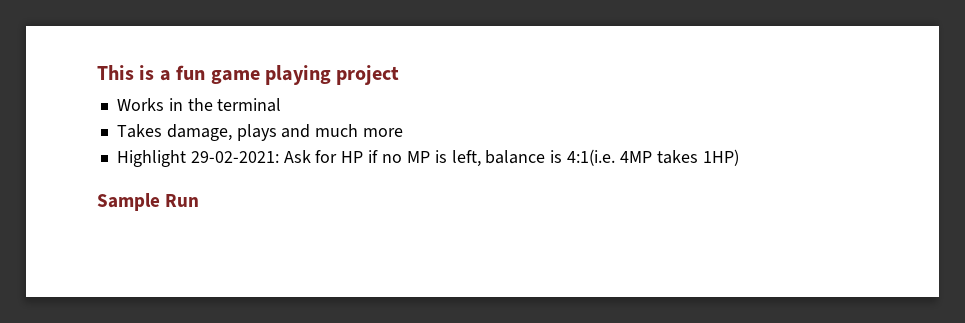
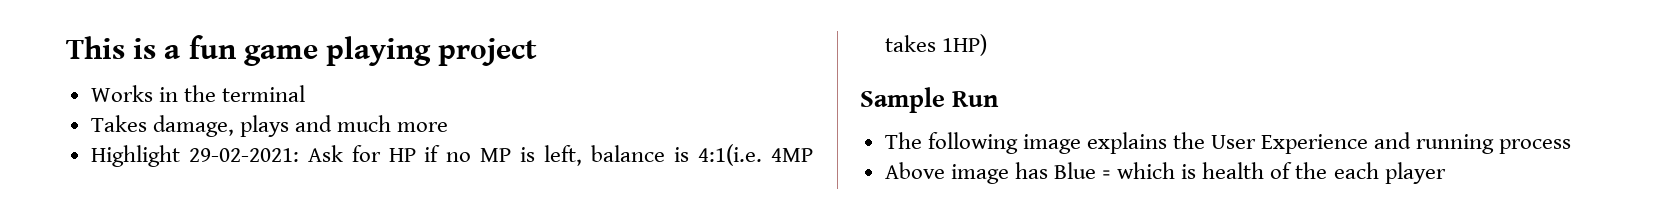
+ The following image explains the User Experience and running process
+ Above image has Blue = which is health of the each player

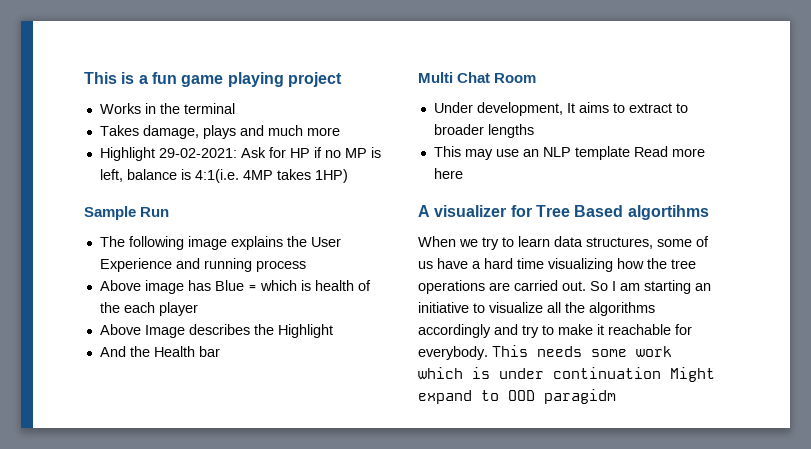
+ Above Image describes the Highlight
+ And the Health bar
+ Multi Chat Room
+ Under development, It aims to extract to broader lengths
+ This may use an NLP template Read more here
+ A visualizer for Tree Based algortihms
+ When we try to learn data structures, some of us have a hard time visualizing how the tree operations are carried out. So I am starting an initiative to visualize all the algorithms accordingly and try to make it reachable for everybody. This needs some work which is under continuation Might expand to OOD paragidm

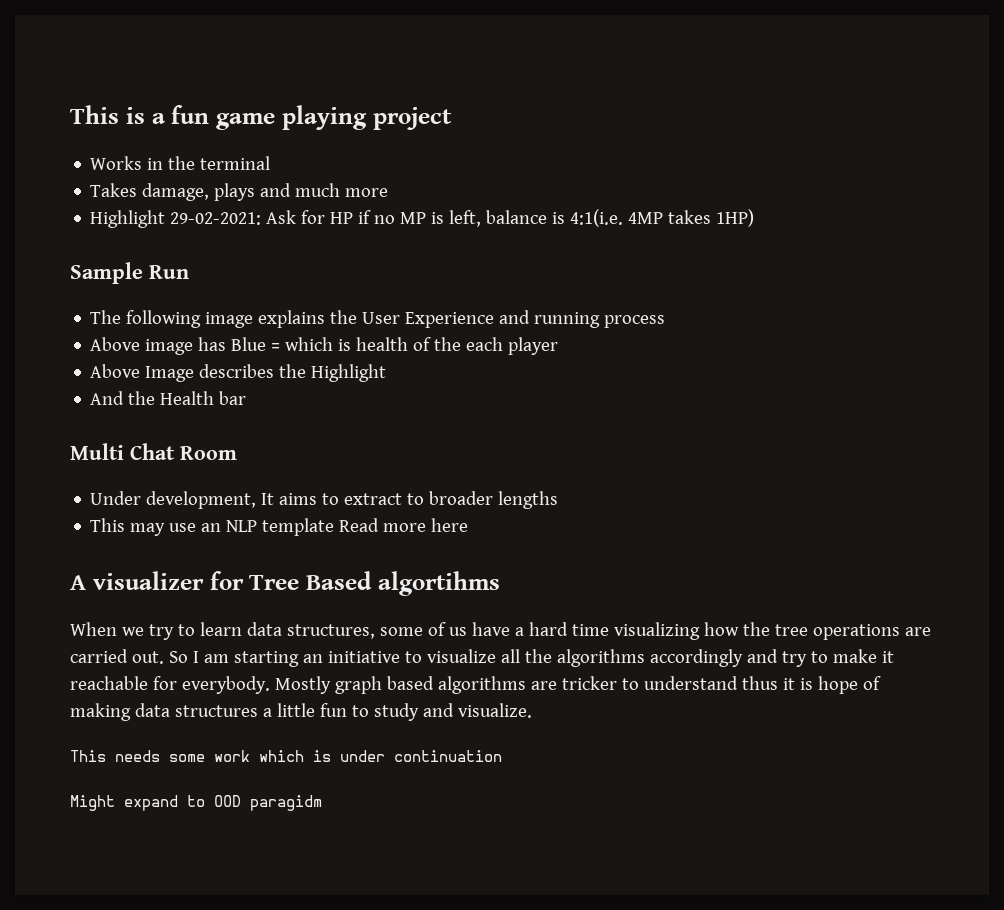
- So I am starting an initiative to visualize all the algorithms accordingly and try to make it reachable for everybody. This needs some work which is under continuation Might expand to OOD paragidm
+ So I am starting an initiative to visualize all the algorithms accordingly and try to make it reachable for everybody. Mostly graph based algorithms are tricker to understand thus it is hope of making data structures a little fun to study and visualize.
+ This needs some work which is under continuation
+ Might expand to OOD paragidm

